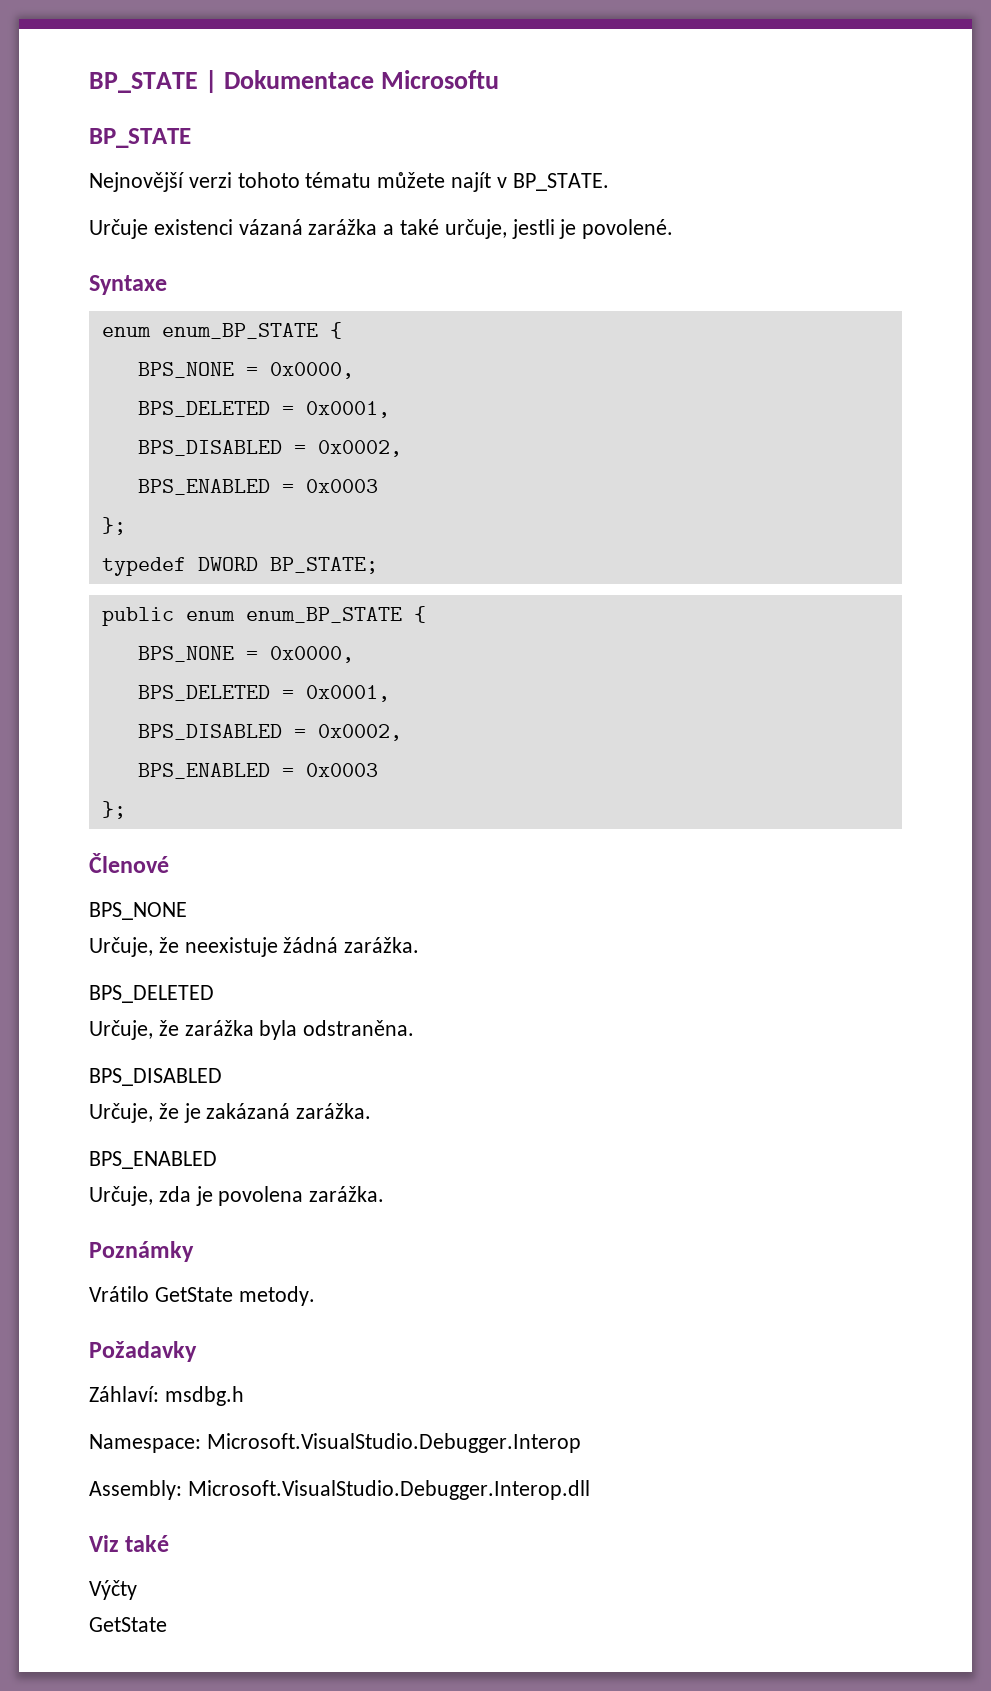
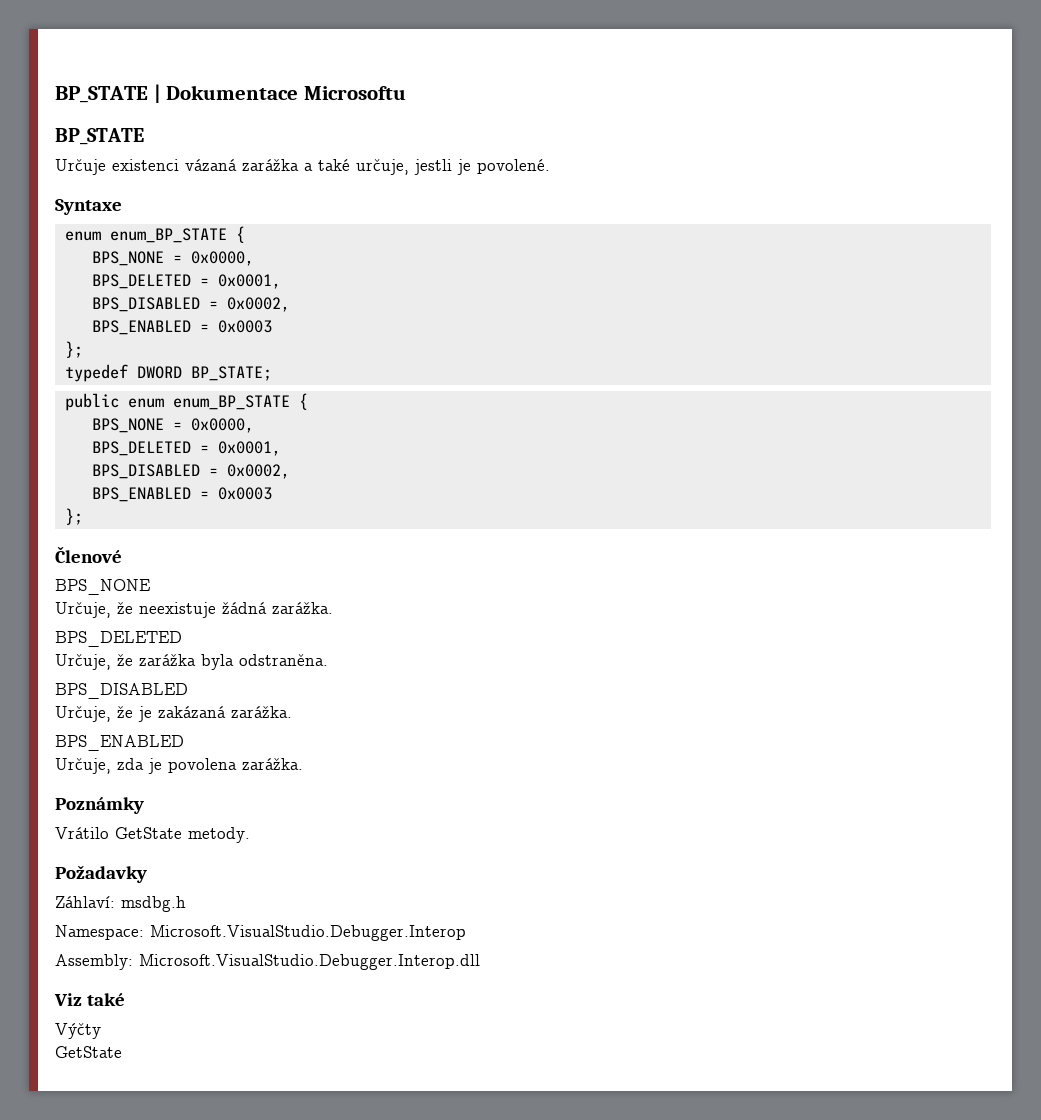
- Nejnovější verzi tohoto tématu můžete najít v BP_STATE.

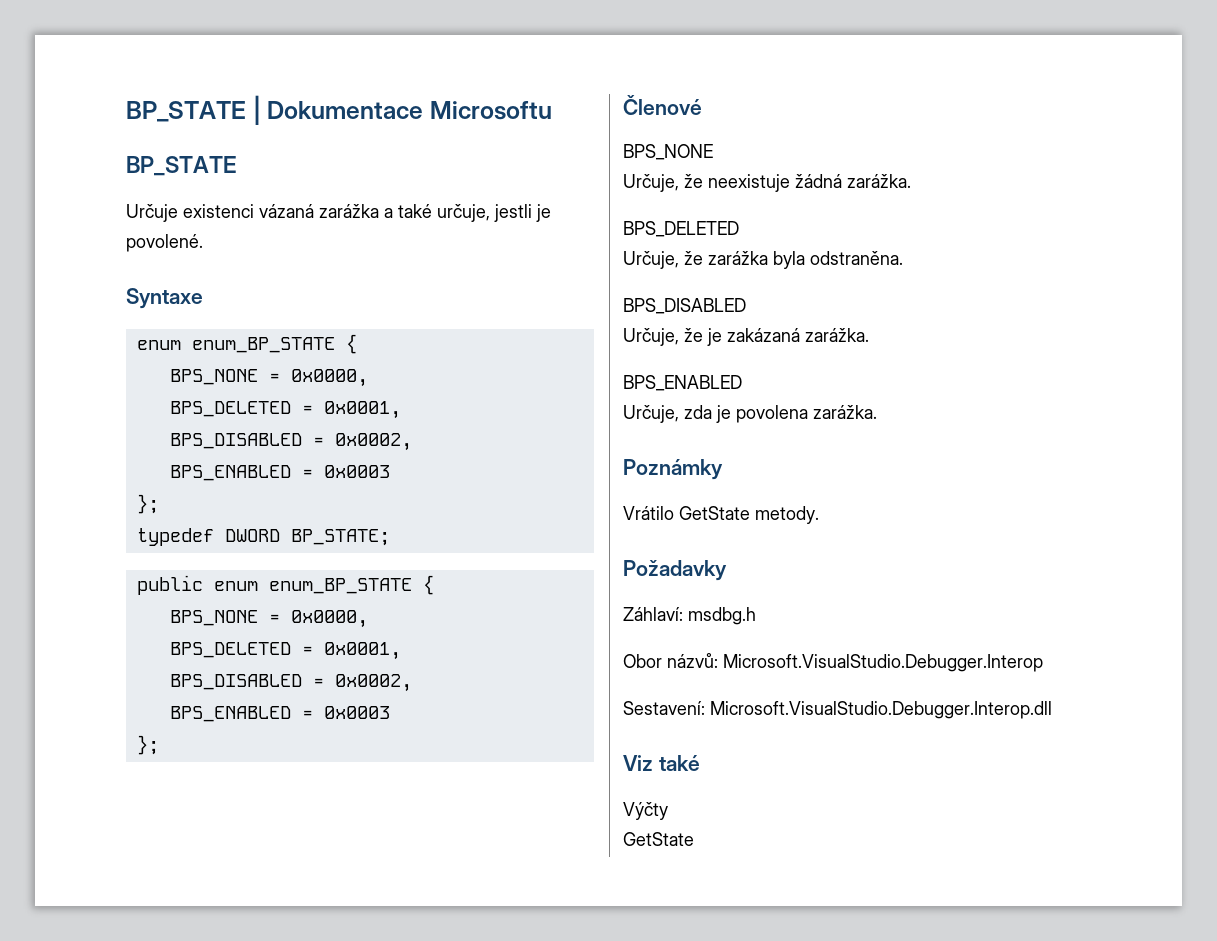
- Namespace: Microsoft.VisualStudio.Debugger.Interop
+ Obor názvů: Microsoft.VisualStudio.Debugger.Interop
- Assembly: Microsoft.VisualStudio.Debugger.Interop.dll
+ Sestavení: Microsoft.VisualStudio.Debugger.Interop.dll

